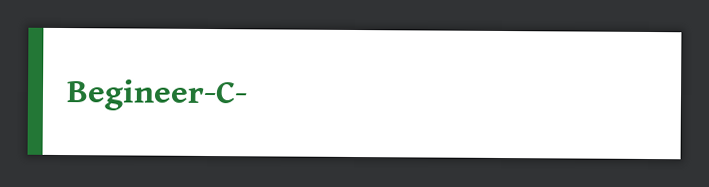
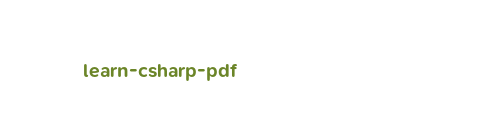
- Begineer-C-
+ learn-csharp-pdf

